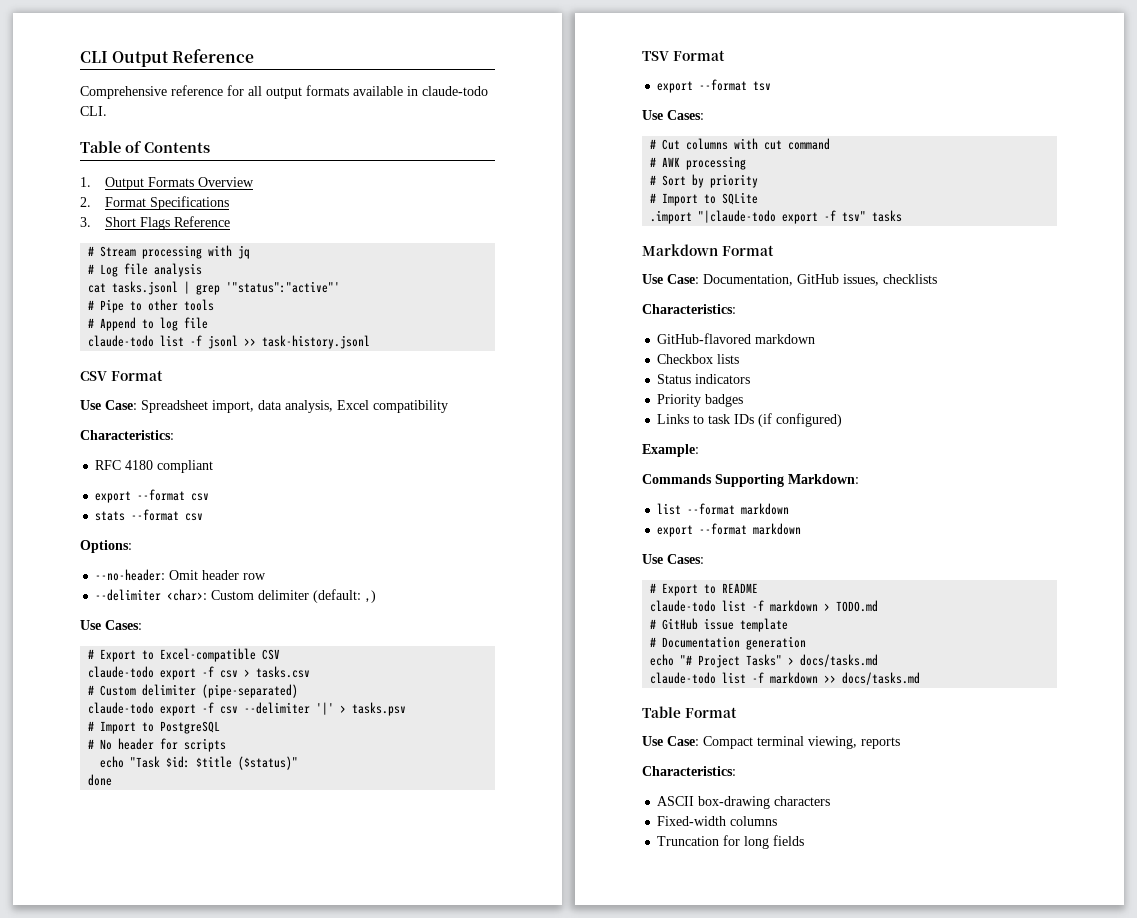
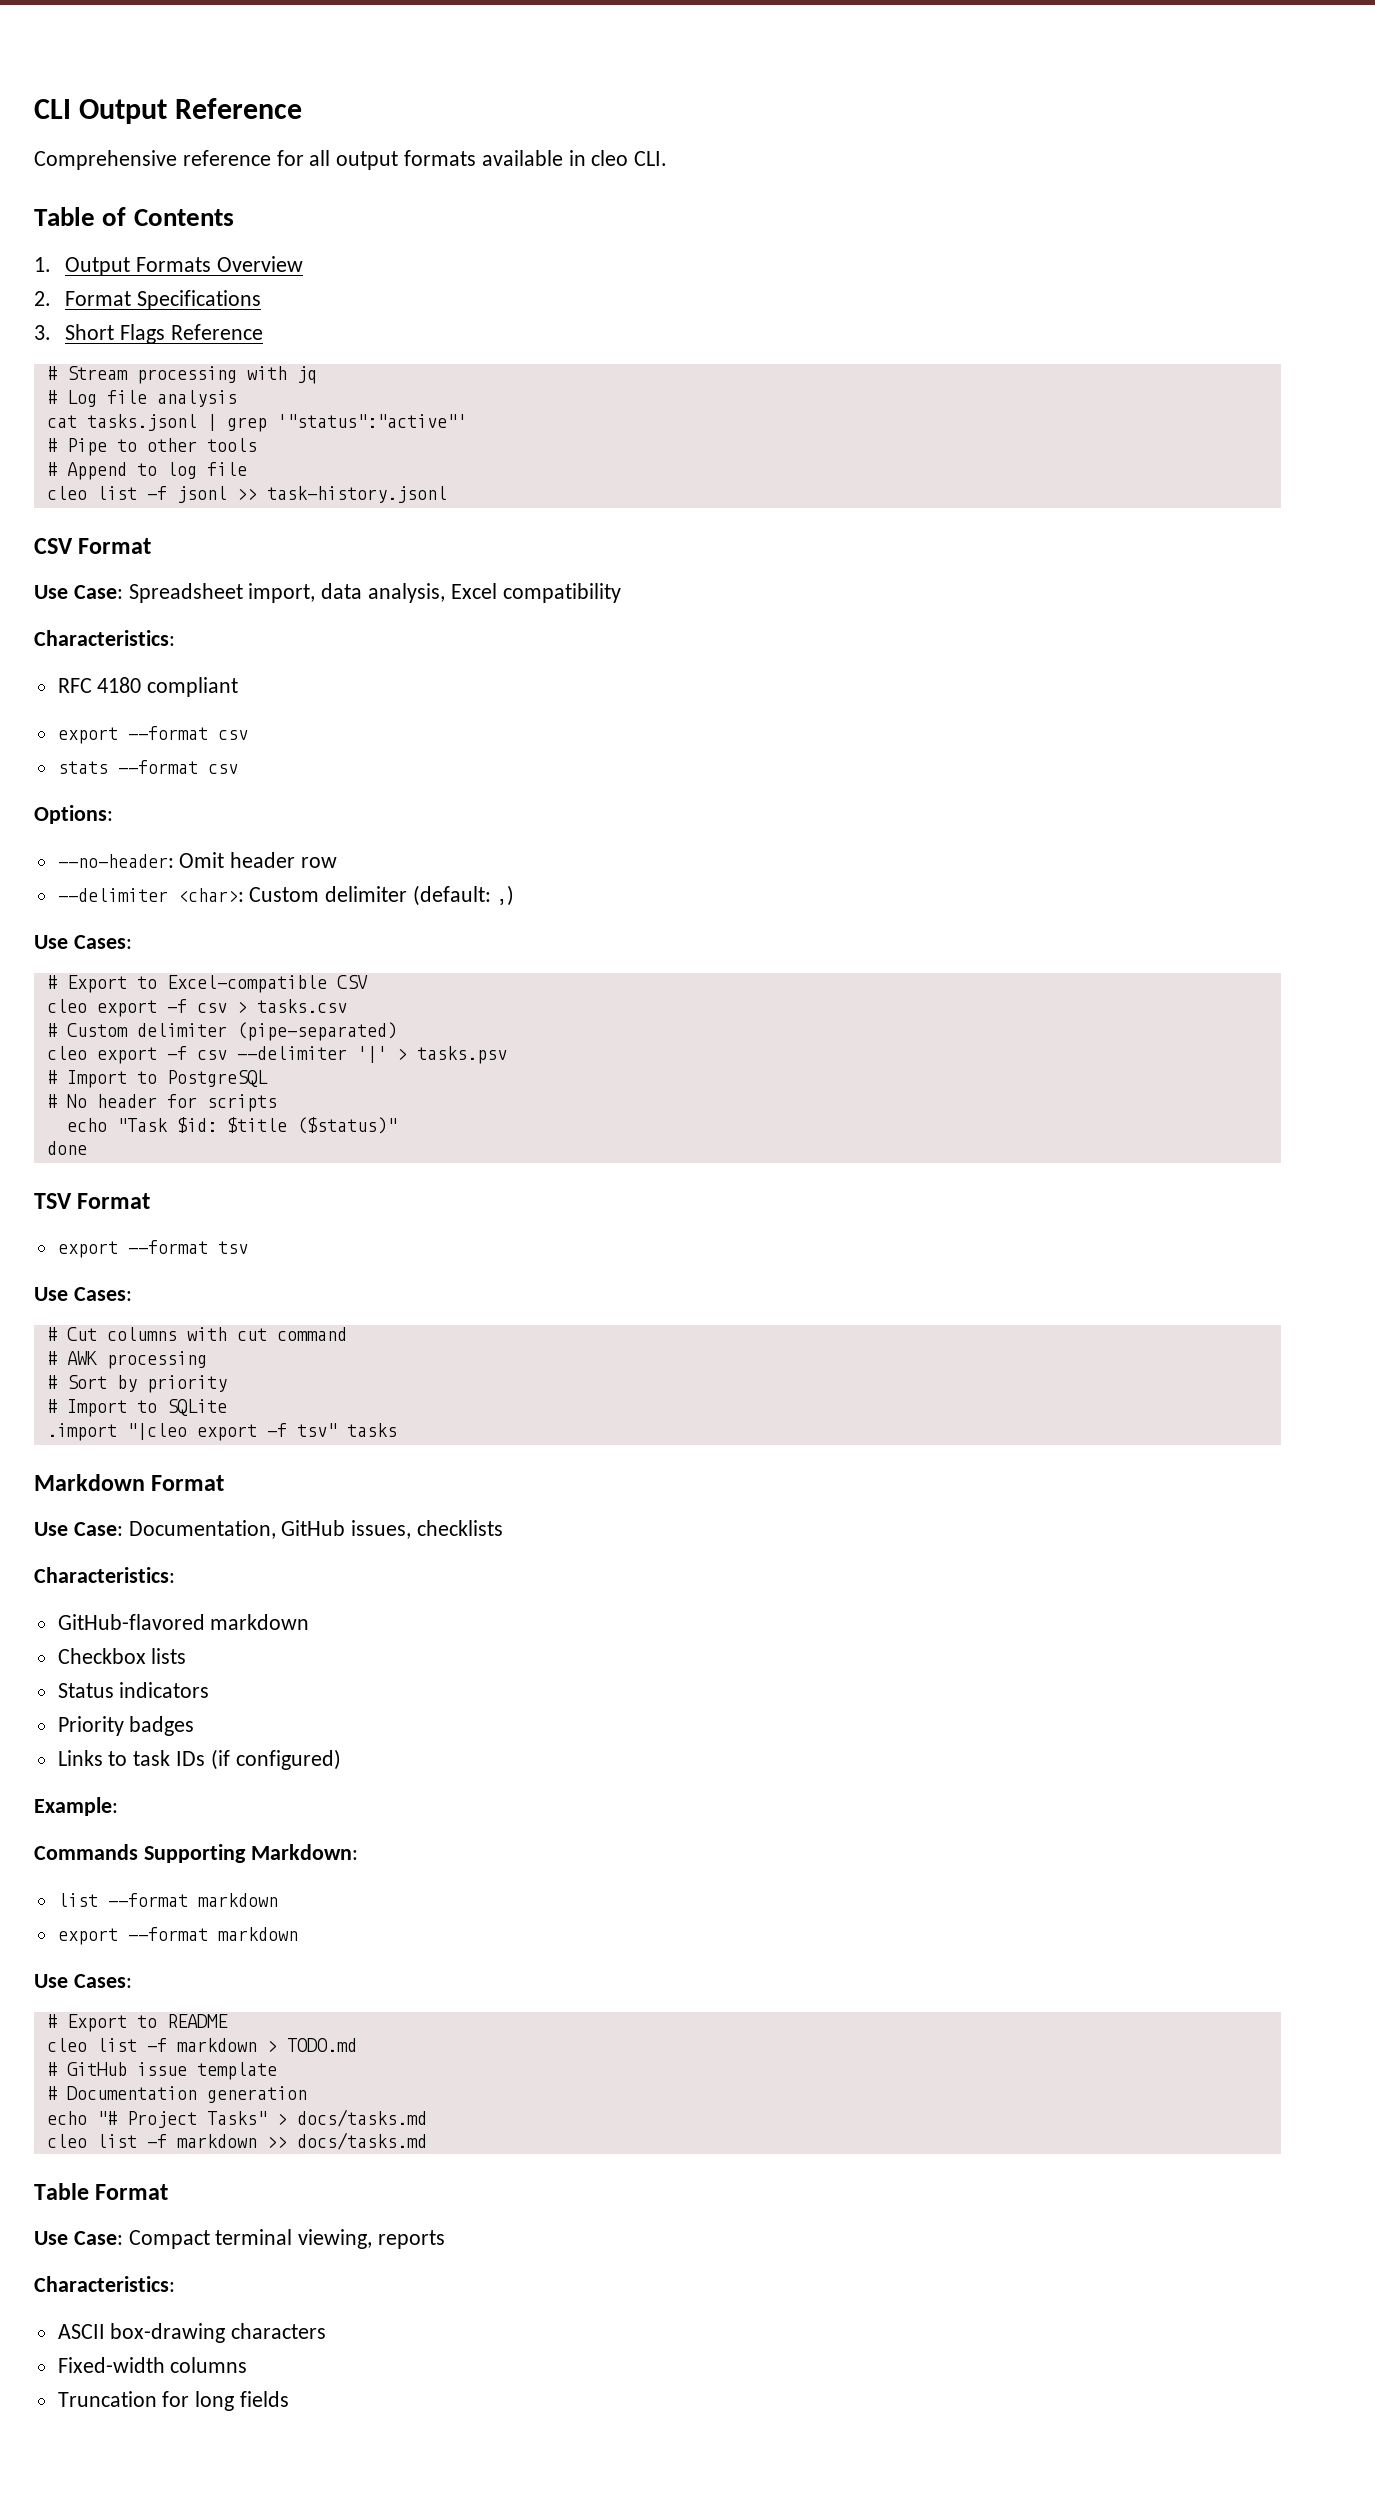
- Comprehensive reference for all output formats available in claude-todo CLI.
+ Comprehensive reference for all output formats available in cleo CLI.
- claude-todo list -f jsonl >> task-history.jsonl
+ cleo list -f jsonl >> task-history.jsonl
- claude-todo export -f csv > tasks.csv
+ cleo export -f csv > tasks.csv
- claude-todo export -f csv --delimiter '|' > tasks.psv
+ cleo export -f csv --delimiter '|' > tasks.psv
- .import "|claude-todo export -f tsv" tasks
+ .import "|cleo export -f tsv" tasks
- claude-todo list -f markdown > TODO.md
+ cleo list -f markdown > TODO.md
- claude-todo list -f markdown >> docs/tasks.md
+ cleo list -f markdown >> docs/tasks.md

